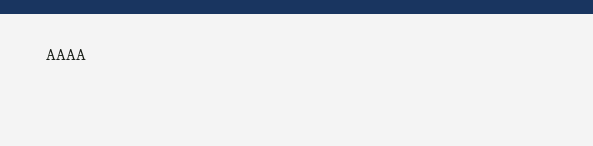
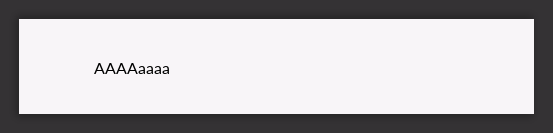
- AAAA
+ AAAAaaaa

